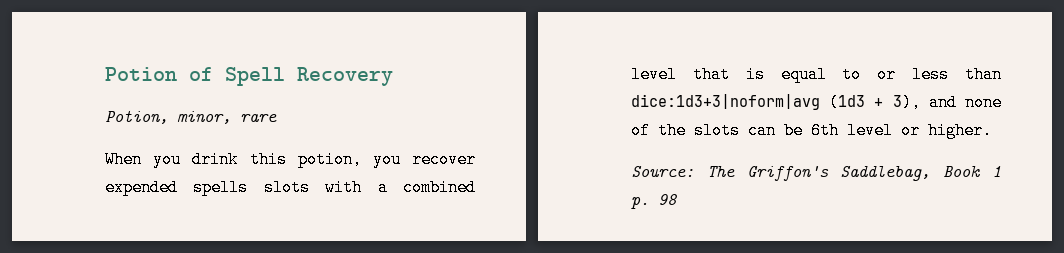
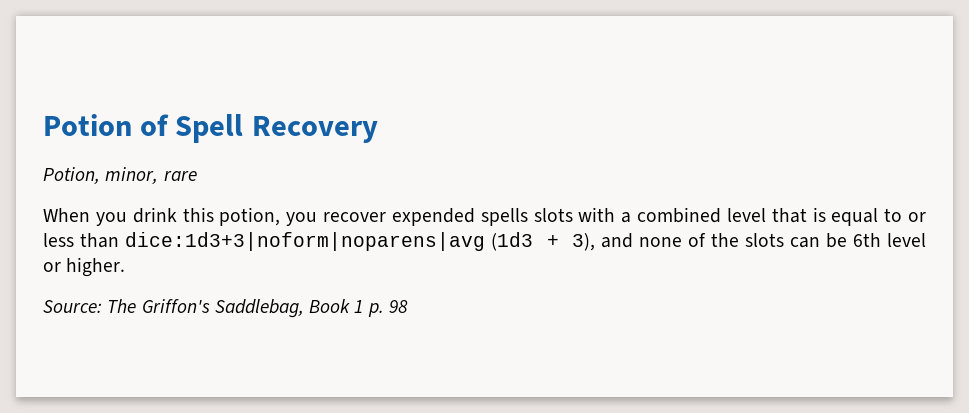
- When you drink this potion, you recover expended spells slots with a combined level that is equal to or less than dice:1d3+3|noform|avg (1d3 + 3), and none of the slots can be 6th level or higher.
+ When you drink this potion, you recover expended spells slots with a combined level that is equal to or less than dice:1d3+3|noform|noparens|avg (1d3 + 3), and none of the slots can be 6th level or higher.

